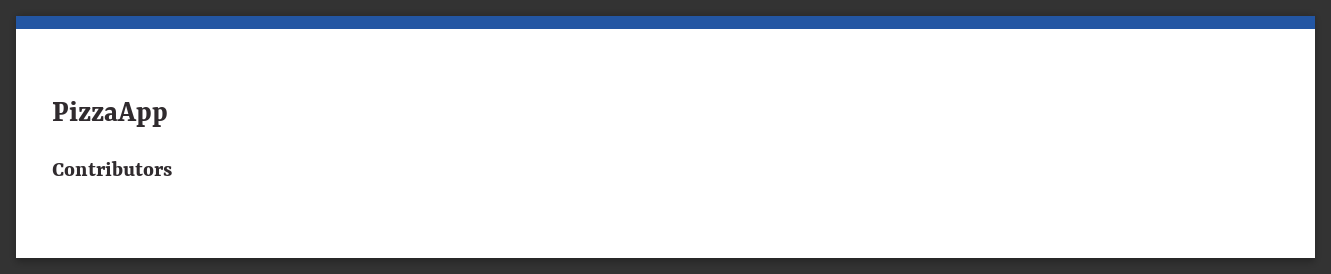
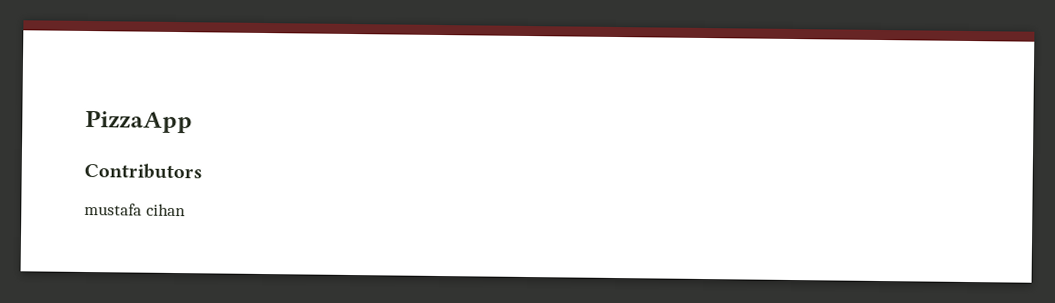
+ mustafa cihan

